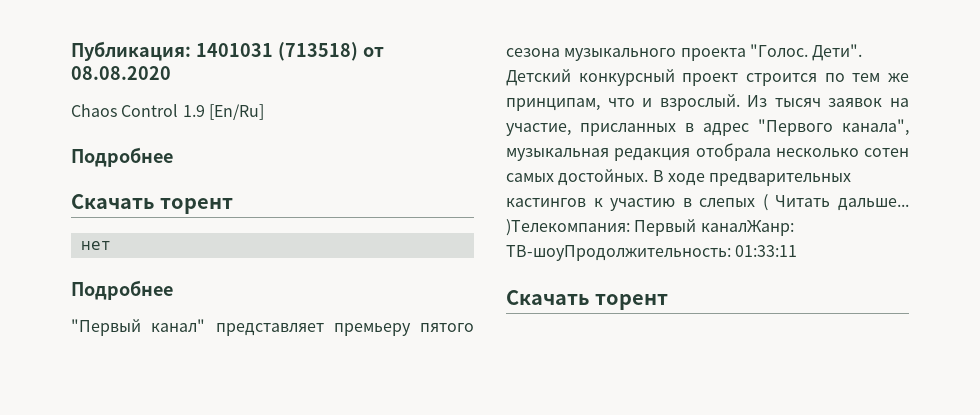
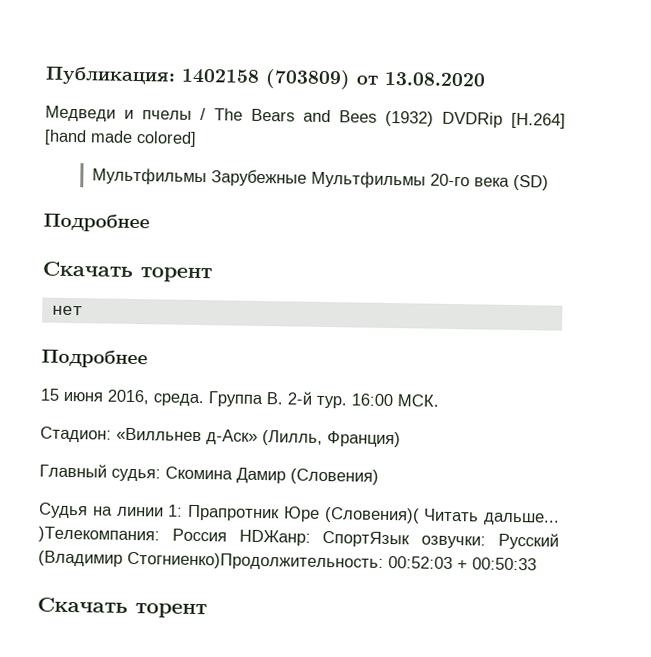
- Публикация: 1401031 (713518) от 08.08.2020
- Chaos Control 1.9 [En/Ru]
+ Публикация: 1402158 (703809) от 13.08.2020
+ Медведи и пчелы / The Bears and Bees (1932) DVDRip [H.264] [hand made colored]
+ Мультфильмы Зарубежные Мультфильмы 20-го века (SD)
- "Первый канал" представляет премьеру пятого сезона музыкального проекта "Голос. Дети". Детский конкурсный проект строится по тем же принципам, что и взрослый. Из тысяч заявок на участие, присланных в адрес "Первого канала", музыкальная редакция отобрала несколько сотен самых достойных. В ходе предварительных кастингов к участию в слепых ( Читать дальше... )Телекомпания: Первый каналЖанр: ТВ-шоуПродолжительность: 01:33:11
+ 15 июня 2016, среда. Группа B. 2-й тур. 16:00 МСК.
+ Стадион: «Вилльнев д-Аск» (Лилль, Франция)
+ Главный судья: Скомина Дамир (Словения)
+ Судья на линии 1: Прапротник Юре (Словения)( Читать дальше... )Телекомпания: Россия HDЖанр: СпортЯзык озвучки: Русский (Владимир Стогниенко)Продолжительность: 00:52:03 + 00:50:33

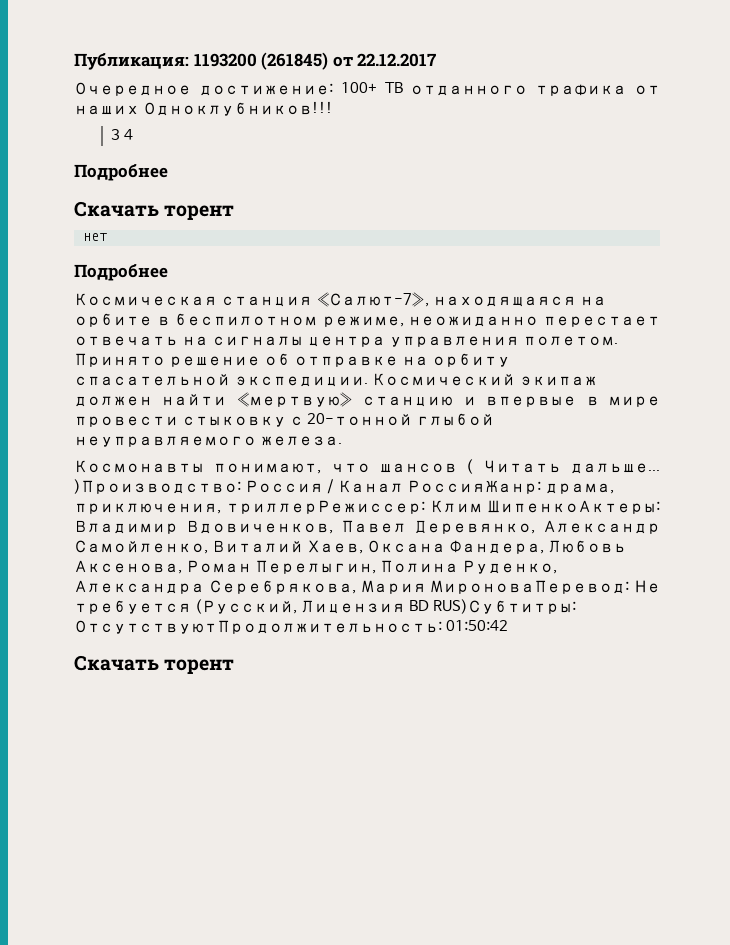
- Публикация: 1402158 (703809) от 13.08.2020
- Медведи и пчелы / The Bears and Bees (1932) DVDRip [H.264] [hand made colored]
- Мультфильмы Зарубежные Мультфильмы 20-го века (SD)
+ Публикация: 1193200 (261845) от 22.12.2017
+ Очередное достижение: 100+ TB отданного трафика от наших Одноклубников!!!
+ 3 4
- 15 июня 2016, среда. Группа B. 2-й тур. 16:00 МСК.
- Стадион: «Вилльнев д-Аск» (Лилль, Франция)
- Главный судья: Скомина Дамир (Словения)
- Судья на линии 1: Прапротник Юре (Словения)( Читать дальше... )Телекомпания: Россия HDЖанр: СпортЯзык озвучки: Русский (Владимир Стогниенко)Продолжительность: 00:52:03 + 00:50:33
+ Космическая станция «Салют-7», находящаяся на орбите в беспилотном режиме, неожиданно перестает отвечать на сигналы центра управления полетом. Принято решение об отправке на орбиту спасательной экспедиции. Космический экипаж должен найти «мертвую» станцию и впервые в мире провести стыковку с 20-тонной глыбой неуправляемого железа.
+ Космонавты понимают, что шансов ( Читать дальше... )Производство: Россия / Канал РоссияЖанр: драма, приключения, триллерРежиссер: Клим ШипенкоАктеры: Владимир Вдовиченков, Павел Деревянко, Александр Самойленко, Виталий Хаев, Оксана Фандера, Любовь Аксенова, Роман Перелыгин, Полина Руденко, Александра Серебрякова, Мария МироноваПеревод: Не требуется (Русский, Лицензия BD RUS)Субтитры: ОтсутствуютПродолжительность: 01:50:42

